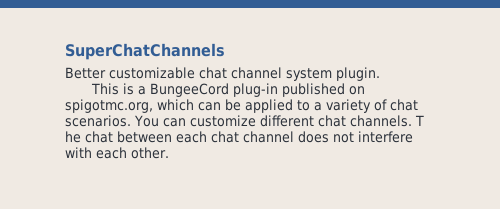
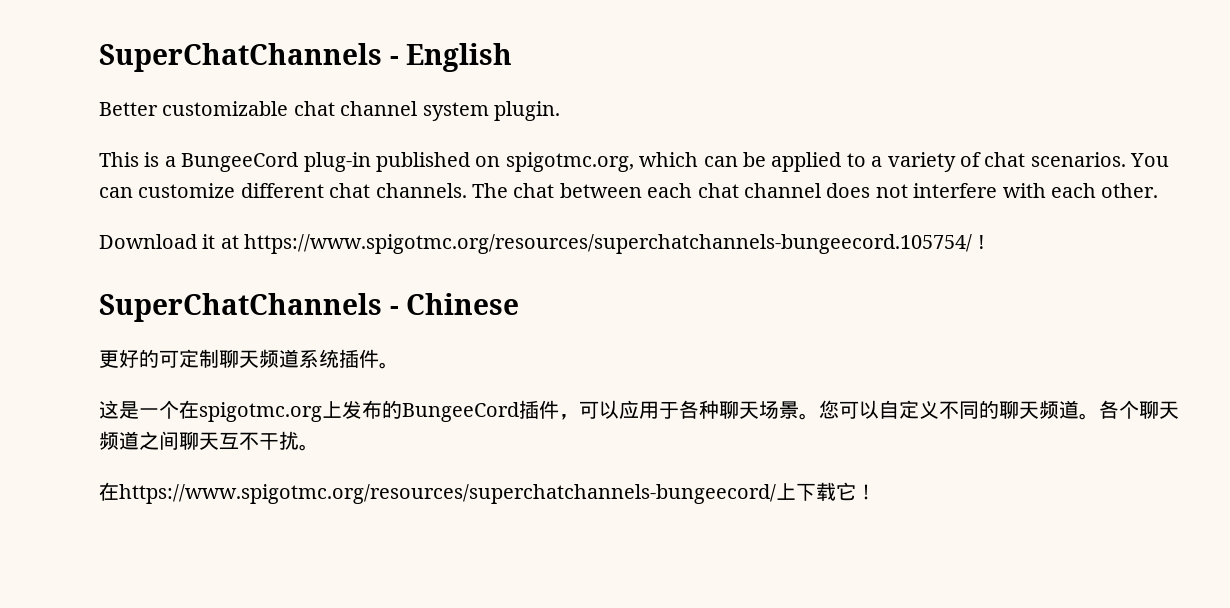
- SuperChatChannels
+ SuperChatChannels - English
- T he chat between each chat channel does not interfere with each other.
+ The chat between each chat channel does not interfere with each other.
+ Download it at https://www.spigotmc.org/resources/superchatchannels-bungeecord.105754/ !
+ SuperChatChannels - Chinese
+ 更好的可定制聊天频道系统插件。
+ 这是一个在spigotmc.org上发布的BungeeCord插件，可以应用于各种聊天场景。您可以自定义不同的聊天频道。各个聊天频道之间聊天互不干扰。
+ 在https://www.spigotmc.org/resources/superchatchannels-bungeecord/上下载它！

